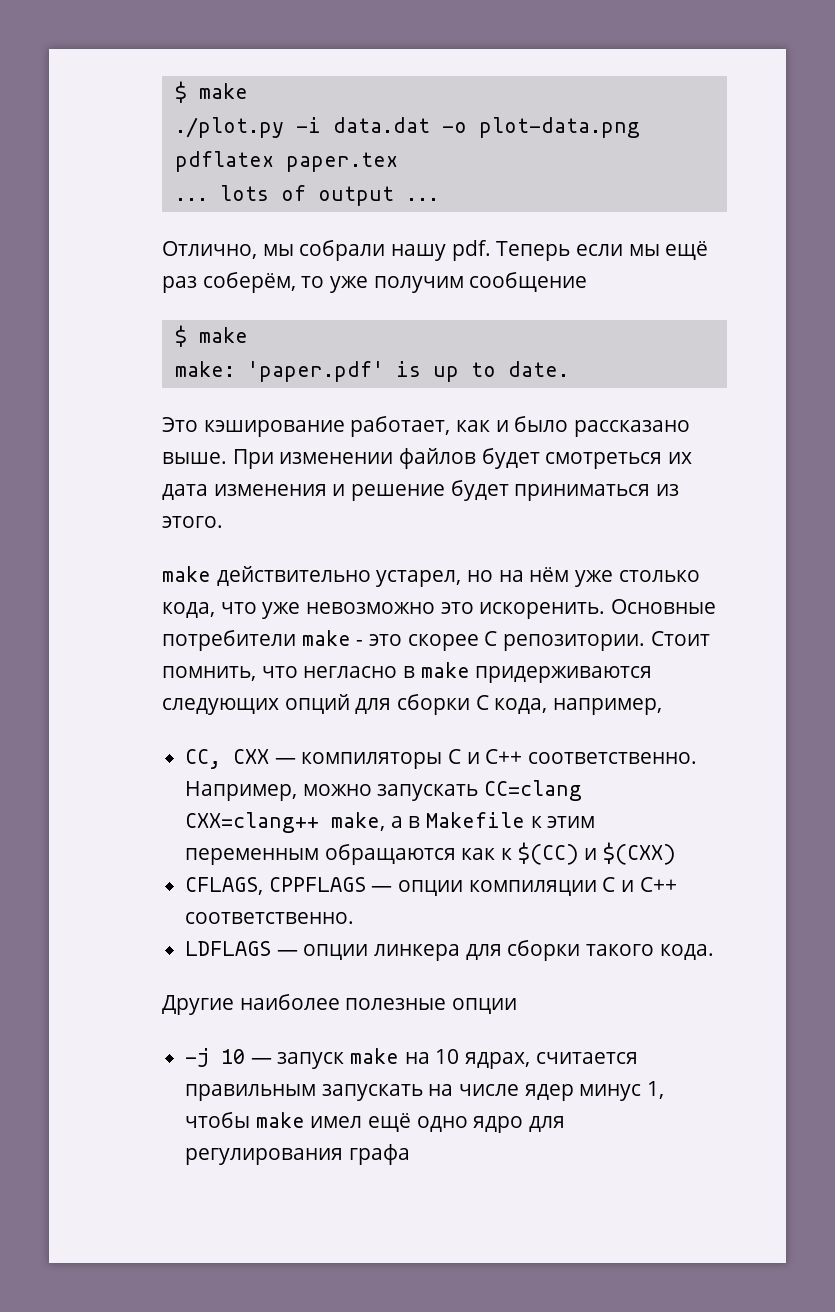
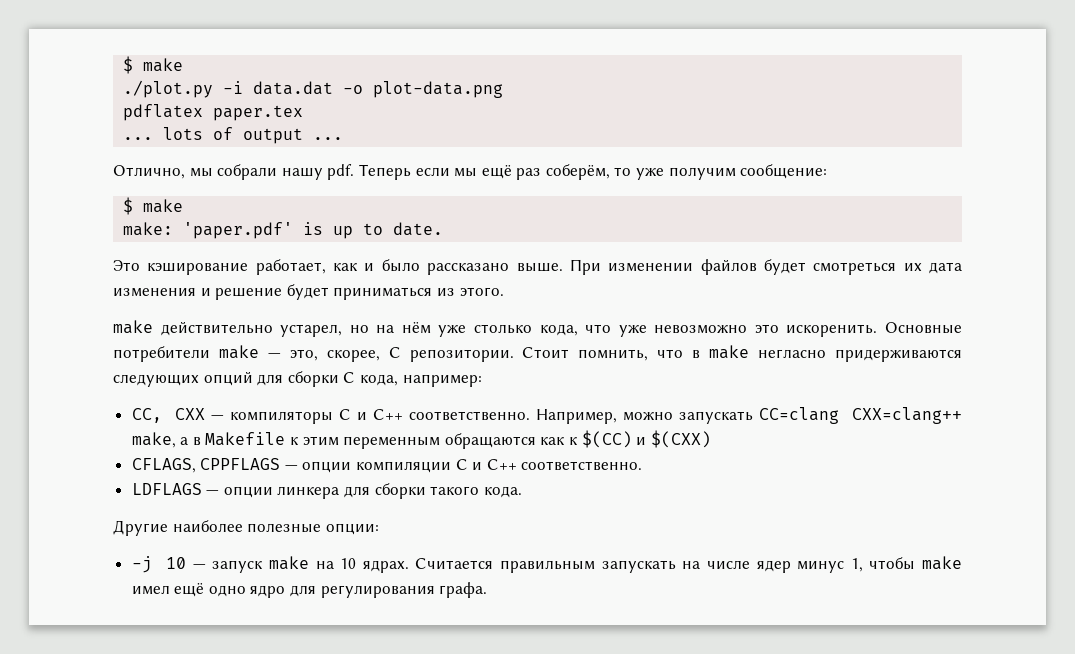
- Теперь если мы ещё раз соберём, то уже получим сообщение
+ Теперь если мы ещё раз соберём, то уже получим сообщение:
- Основные потребители make - это скорее C репозитории.
+ Основные потребители make — это, скорее, C репозитории.
- Стоит помнить, что негласно в make придерживаются следующих опций для сборки C кода, например,
+ Стоит помнить, что в make негласно придерживаются следующих опций для сборки C кода, например:
- Другие наиболее полезные опции
+ Другие наиболее полезные опции:
- -j 10 — запуск make на 10 ядрах, считается правильным запускать на числе ядер минус 1, чтобы make имел ещё одно ядро для регулирования графа
+ -j 10 — запуск make на 10 ядрах. Считается правильным запускать на числе ядер минус 1, чтобы make имел ещё одно ядро для регулирования графа.

